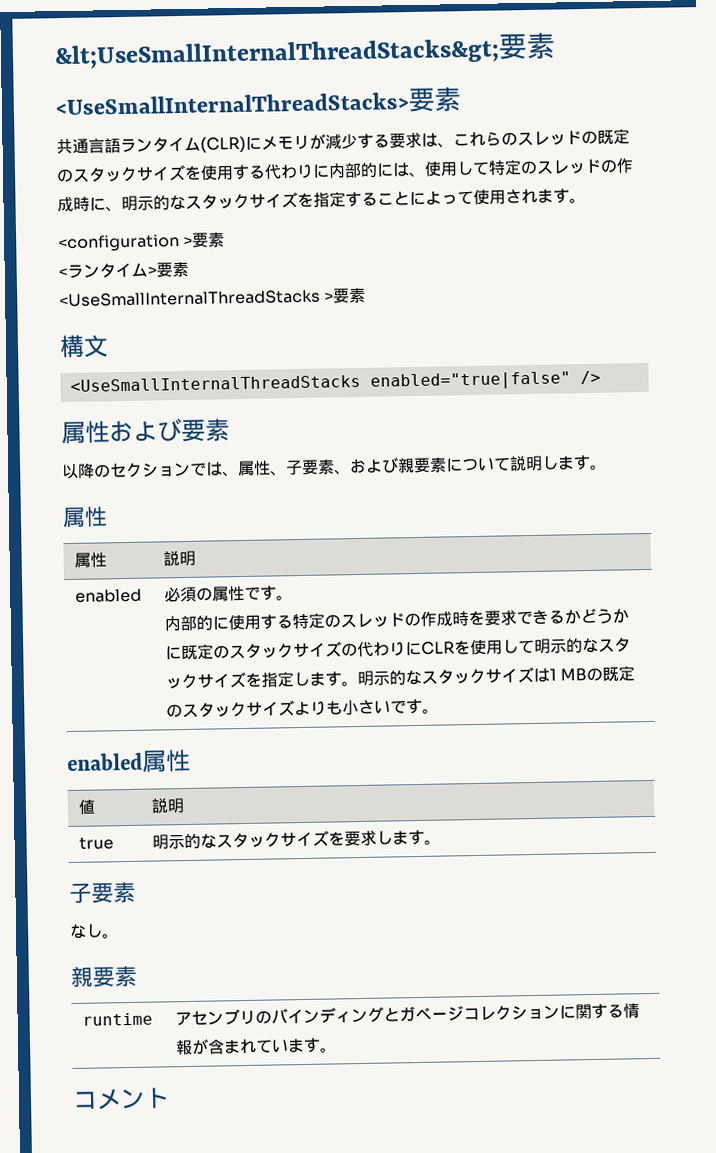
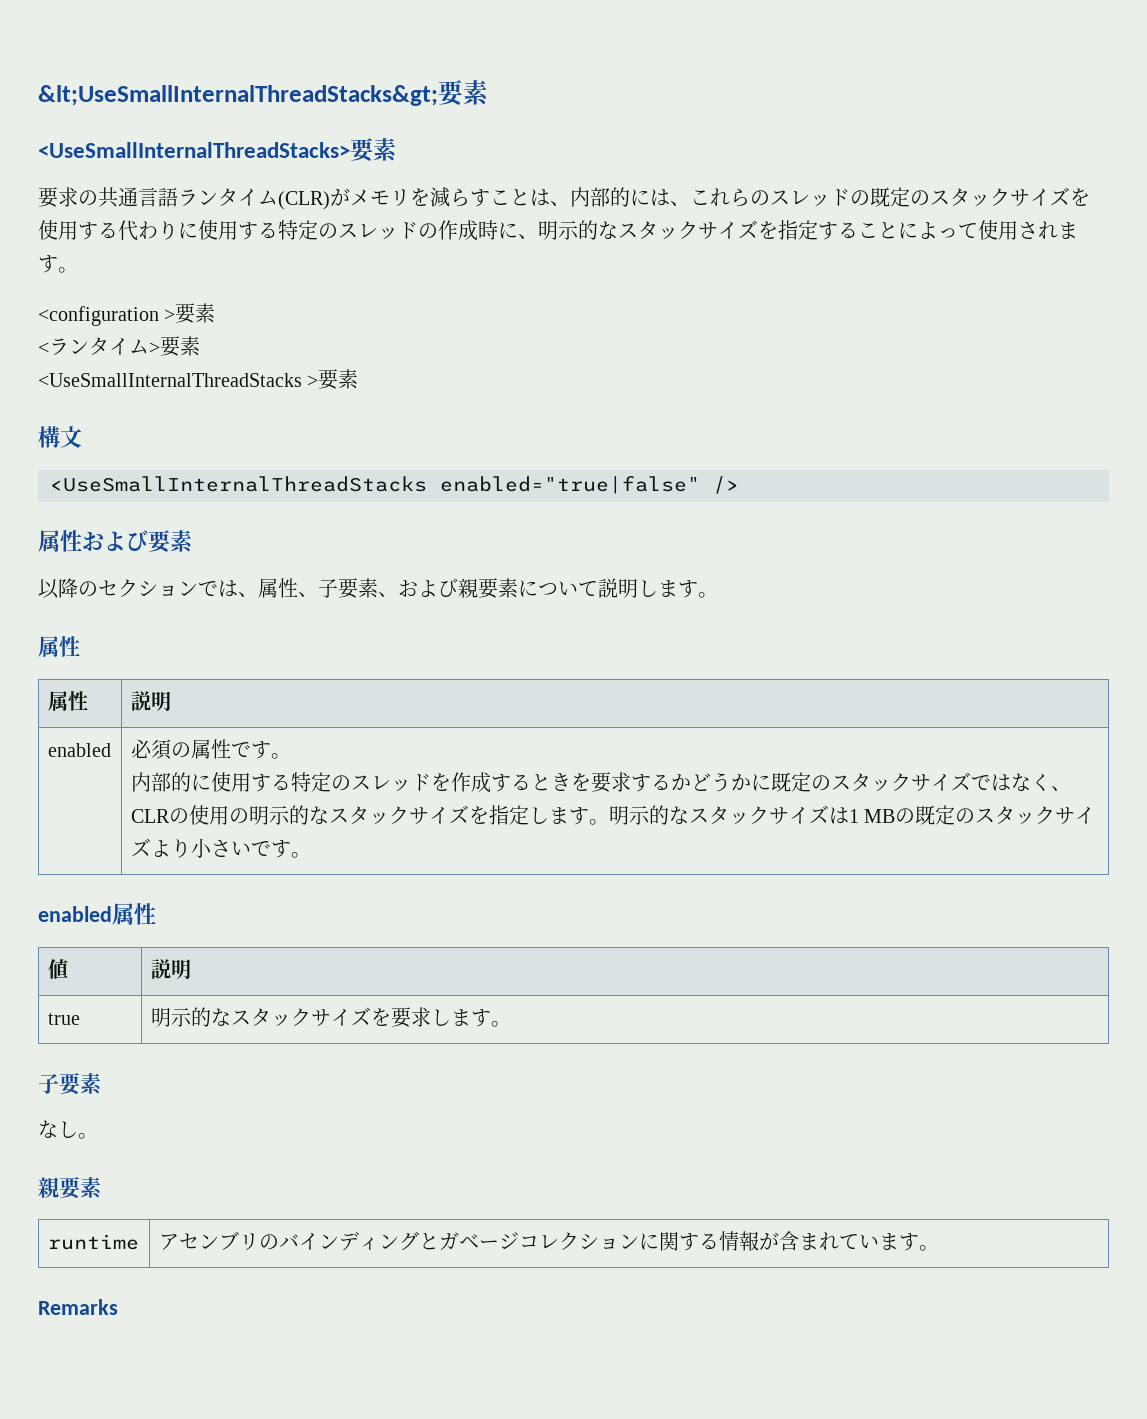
- 共通言語ランタイム(CLR)にメモリが減少する要求は、これらのスレッドの既定のスタックサイズを使用する代わりに内部的には、使用して特定のスレッドの作成時に、明示的なスタックサイズを指定することによって使用されます。
+ 要求の共通言語ランタイム(CLR)がメモリを減らすことは、内部的には、これらのスレッドの既定のスタックサイズを使用する代わりに使用する特定のスレッドの作成時に、明示的なスタックサイズを指定することによって使用されます。
- 内部的に使用する特定のスレッドの作成時を要求できるかどうかに既定のスタックサイズの代わりにCLRを使用して明示的なスタックサイズを指定します。
+ 内部的に使用する特定のスレッドを作成するときを要求するかどうかに既定のスタックサイズではなく、CLRの使用の明示的なスタックサイズを指定します。
- 明示的なスタックサイズは1 MBの既定のスタックサイズよりも小さいです。
+ 明示的なスタックサイズは1 MBの既定のスタックサイズより小さいです。
- コメント
+ Remarks

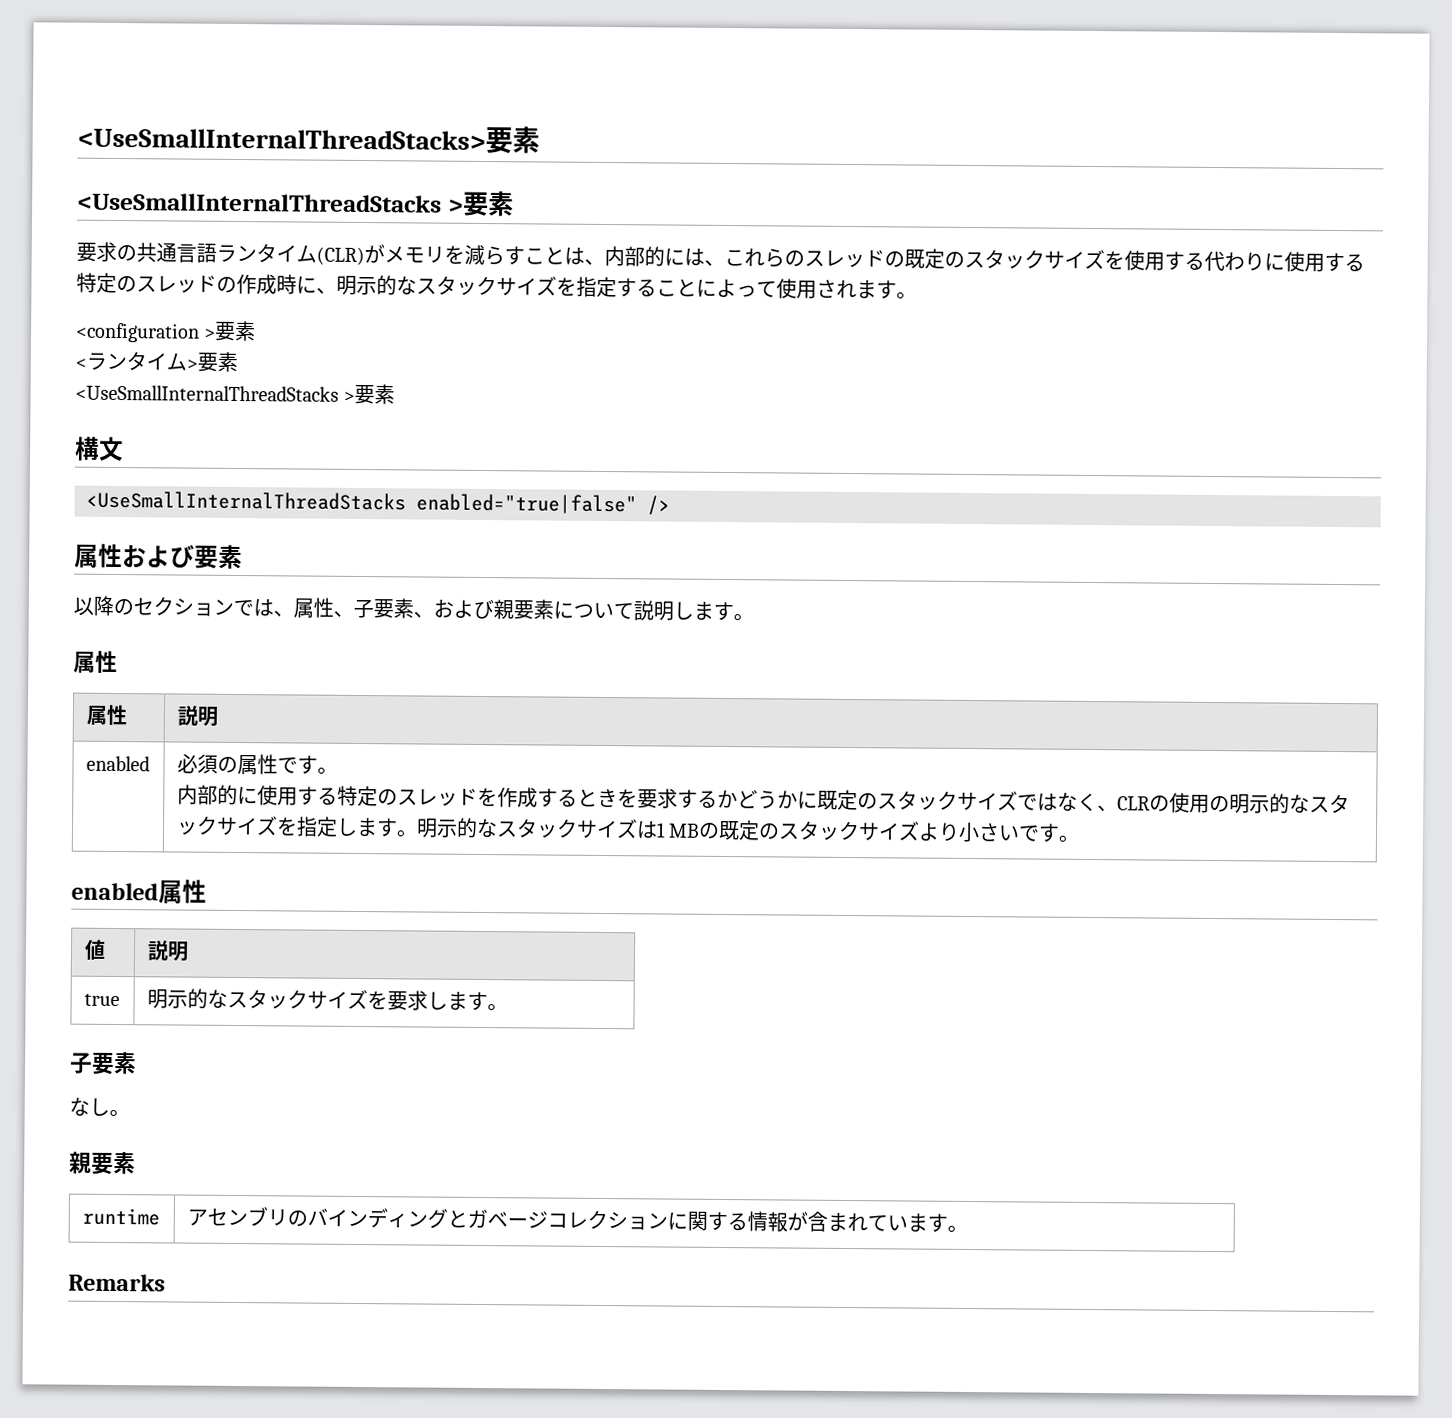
- &lt;UseSmallInternalThreadStacks&gt;要素
  <UseSmallInternalThreadStacks>要素
+ <UseSmallInternalThreadStacks >要素

